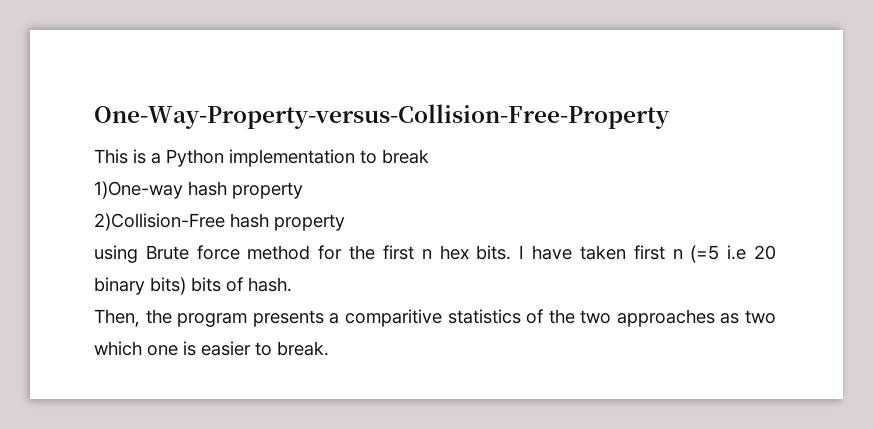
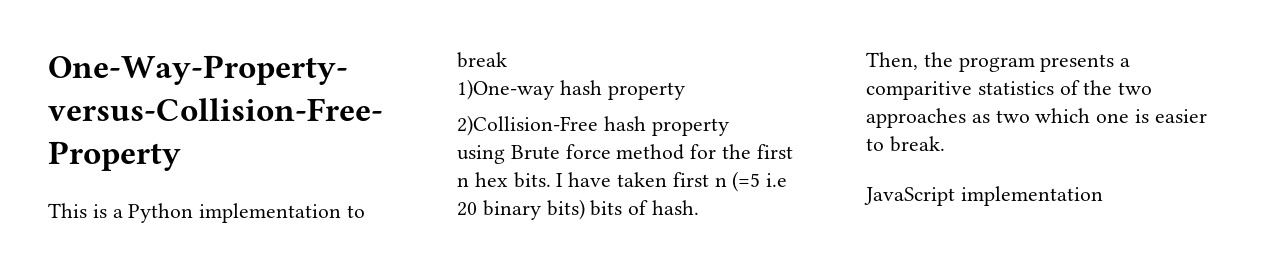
+ JavaScript implementation

